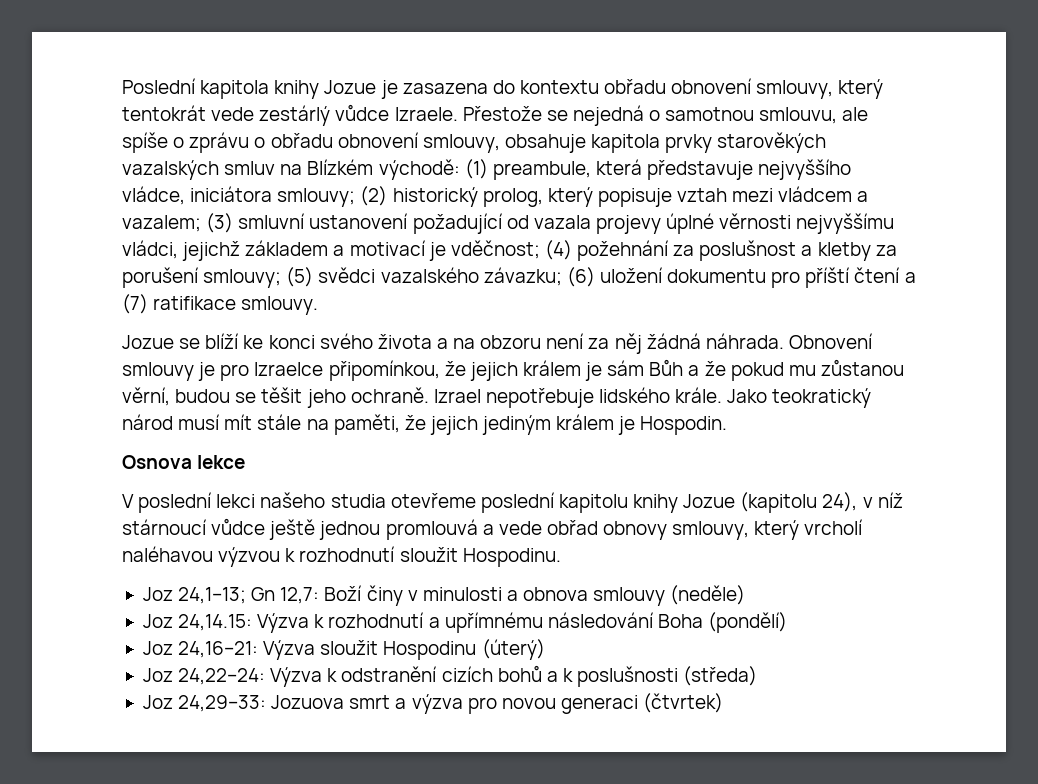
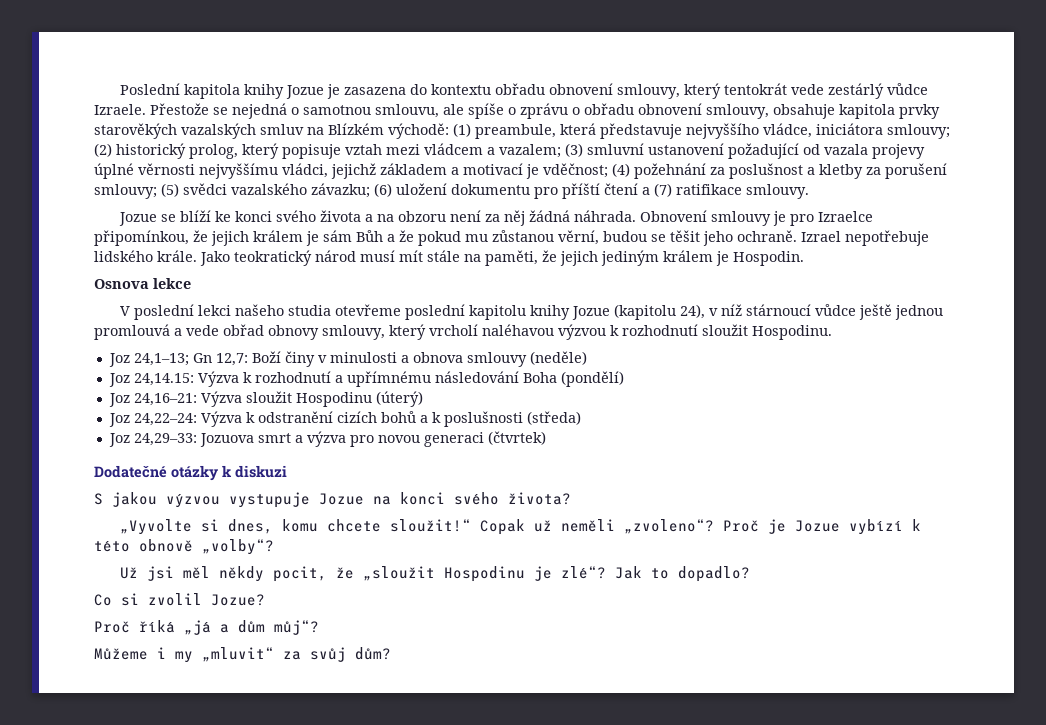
+ Dodatečné otázky k diskuzi
+ S jakou výzvou vystupuje Jozue na konci svého života?
+ „Vyvolte si dnes, komu chcete sloužit!“ Copak už neměli „zvoleno“? Proč je Jozue vybízí k této obnově „volby“?
+ Už jsi měl někdy pocit, že „sloužit Hospodinu je zlé“? Jak to dopadlo?
+ Co si zvolil Jozue?
+ Proč říká „já a dům můj“?
+ Můžeme i my „mluvit“ za svůj dům?

